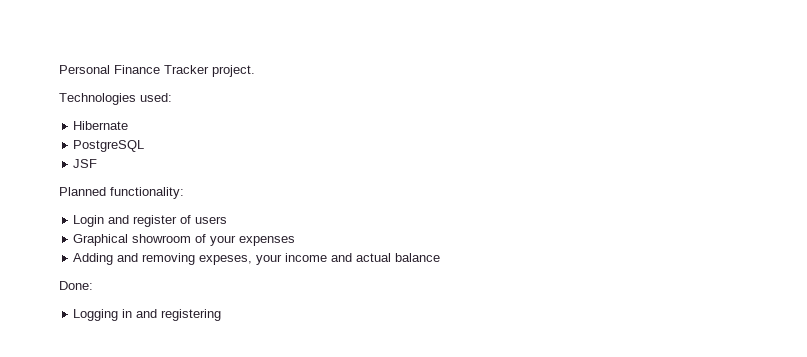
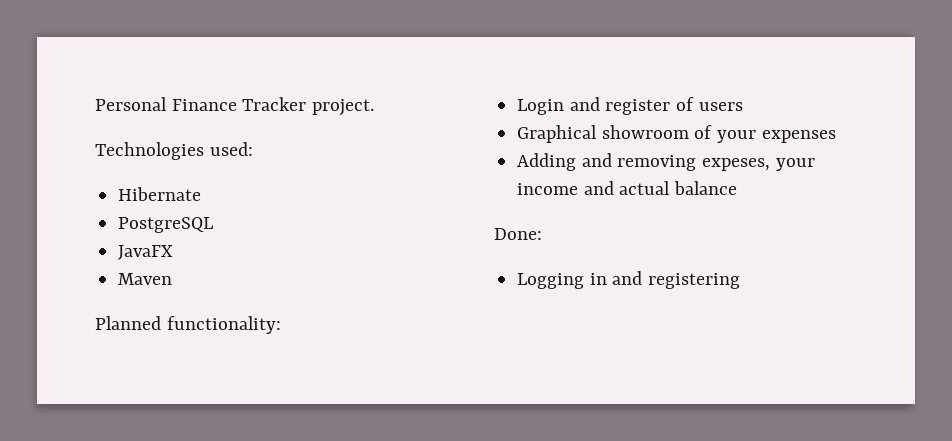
- JSF
+ JavaFX
+ Maven

